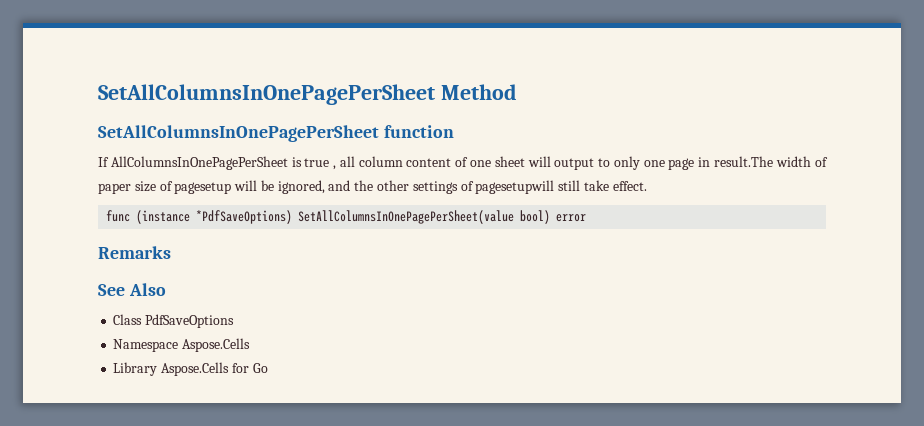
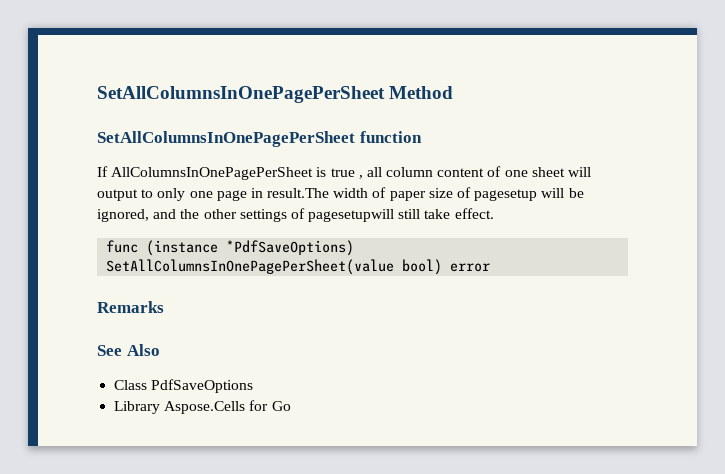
- Namespace Aspose.Cells

